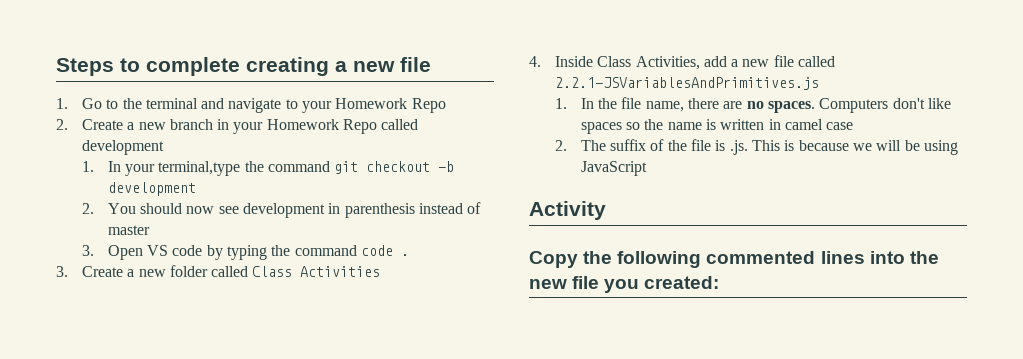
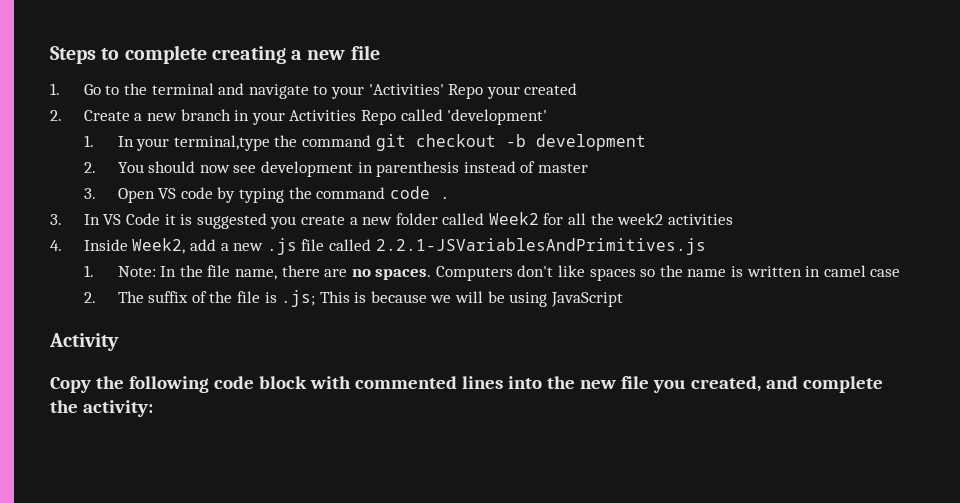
- 1. Go to the terminal and navigate to your Homework Repo
+ 1. Go to the terminal and navigate to your 'Activities' Repo your created
- 2. Create a new branch in your Homework Repo called development
+ 2. Create a new branch in your Activities Repo called 'development'
- 3. Create a new folder called Class Activities
+ 3. In VS Code it is suggested you create a new folder called Week2 for all the week2 activities
- 4. Inside Class Activities, add a new file called 2.2.1-JSVariablesAndPrimitives.js
+ 4. Inside Week2, add a new .js file called 2.2.1-JSVariablesAndPrimitives.js
- 1. In the file name, there are no spaces.
+ 1. Note: In the file name, there are no spaces.
- 2. The suffix of the file is .js. This is because we will be using JavaScript
+ 2. The suffix of the file is .js; This is because we will be using JavaScript
- Copy the following commented lines into the new file you created:
+ Copy the following code block with commented lines into the new file you created, and complete the activity:

